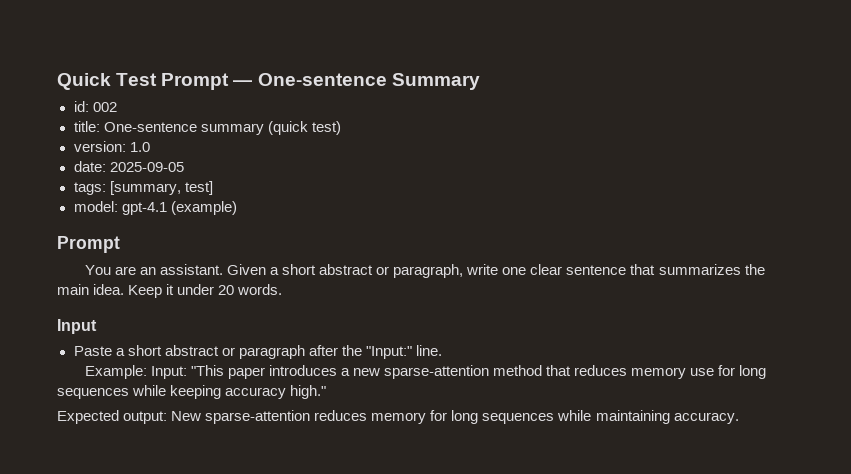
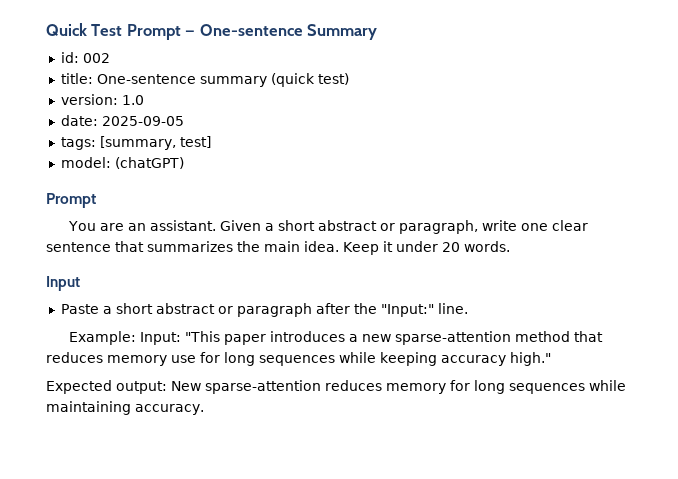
- model: gpt-4.1 (example)
+ model: (chatGPT)

